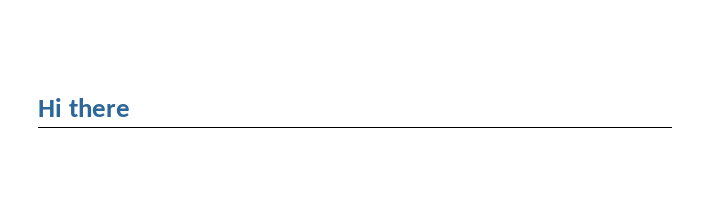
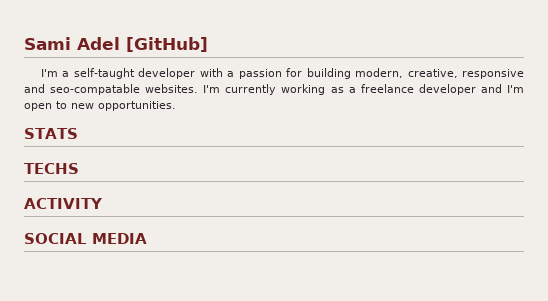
- Hi there
+ Sami Adel [GitHub]
+ I'm a self-taught developer with a passion for building modern, creative, responsive and seo-compatable websites. I'm currently working as a freelance developer and I'm open to new opportunities.
+ STATS
+ TECHS
+ ACTIVITY
+ SOCIAL MEDIA

